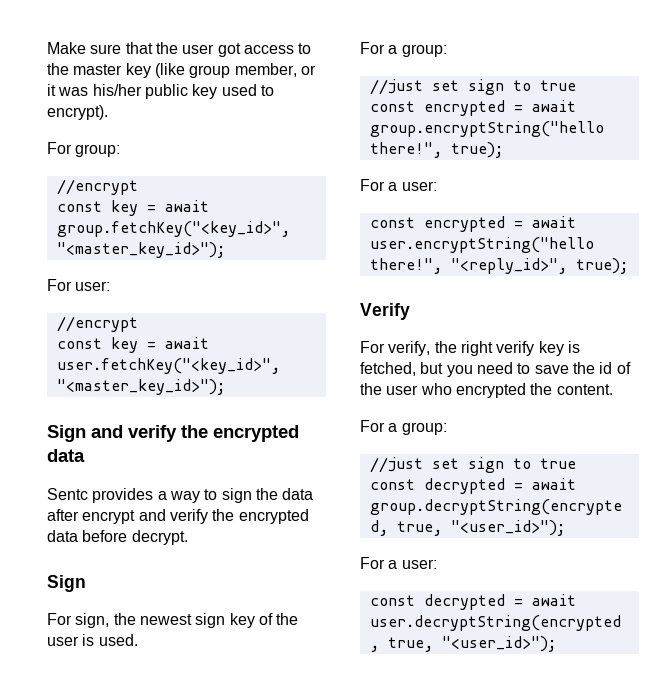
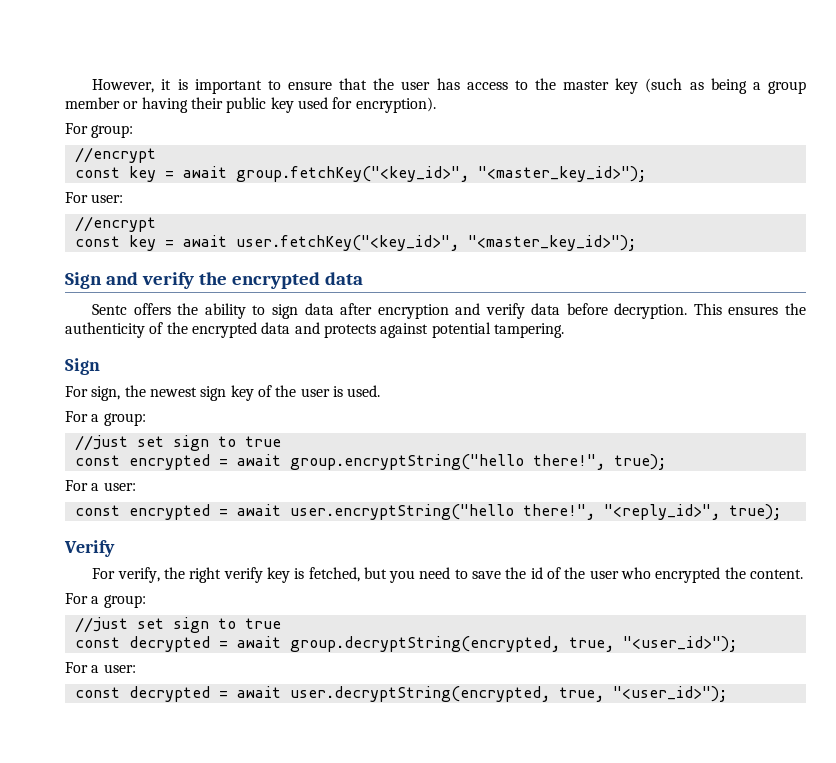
- Make sure that the user got access to the master key (like group member, or it was his/her public key used to encrypt).
+ However, it is important to ensure that the user has access to the master key (such as being a group member or having their public key used for encryption).
- Sentc provides a way to sign the data after encrypt and verify the encrypted data before decrypt.
+ Sentc offers the ability to sign data after encryption and verify data before decryption. This ensures the authenticity of the encrypted data and protects against potential tampering.

